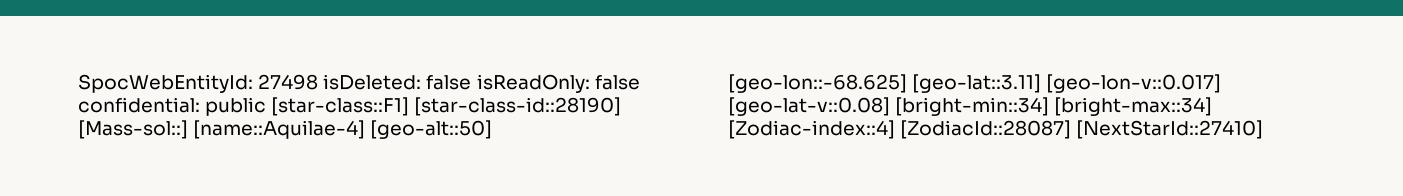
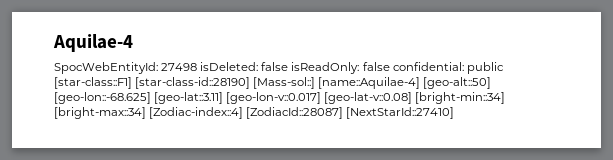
+ Aquilae-4

